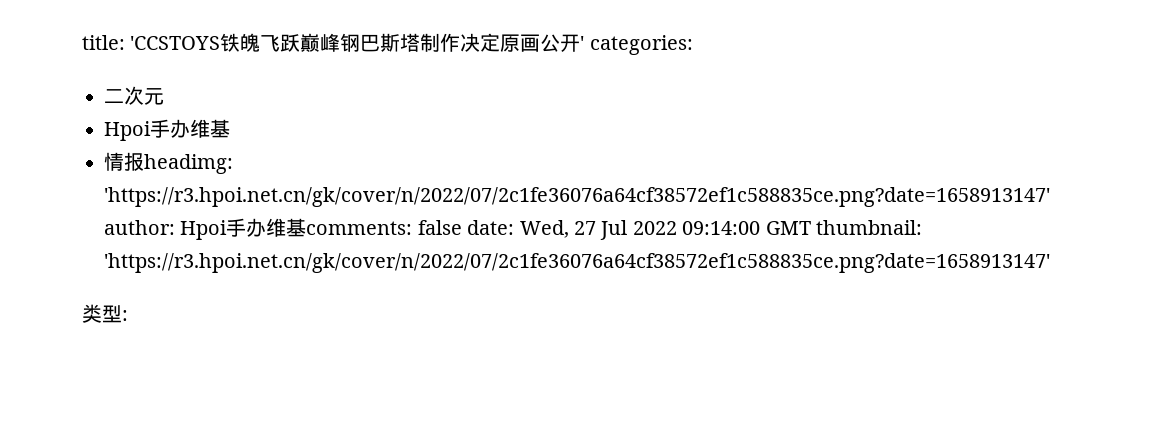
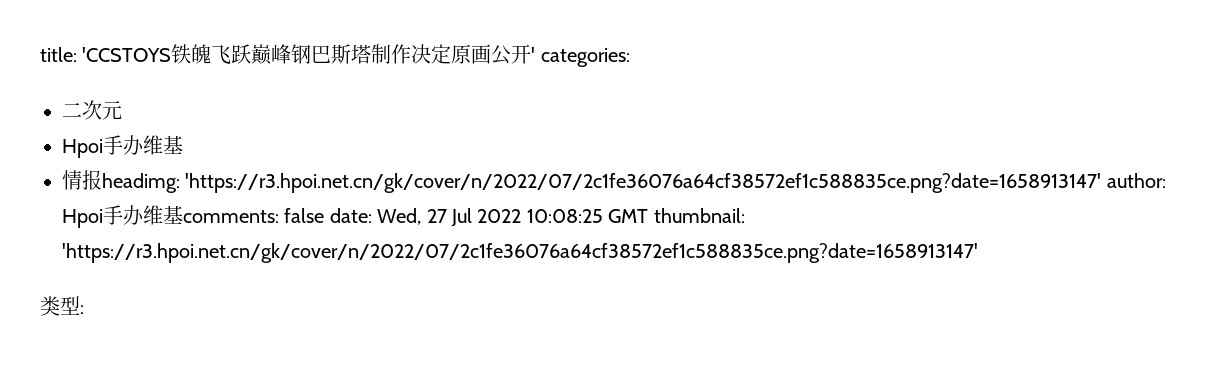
- 情报headimg: 'https://r3.hpoi.net.cn/gk/cover/n/2022/07/2c1fe36076a64cf38572ef1c588835ce.png?date=1658913147' author: Hpoi手办维基comments: false date: Wed, 27 Jul 2022 09:14:00 GMT thumbnail: 'https://r3.hpoi.net.cn/gk/cover/n/2022/07/2c1fe36076a64cf38572ef1c588835ce.png?date=1658913147'
+ 情报headimg: 'https://r3.hpoi.net.cn/gk/cover/n/2022/07/2c1fe36076a64cf38572ef1c588835ce.png?date=1658913147' author: Hpoi手办维基comments: false date: Wed, 27 Jul 2022 10:08:25 GMT thumbnail: 'https://r3.hpoi.net.cn/gk/cover/n/2022/07/2c1fe36076a64cf38572ef1c588835ce.png?date=1658913147'

